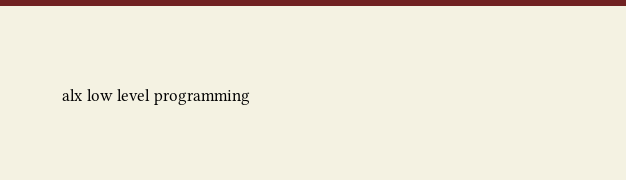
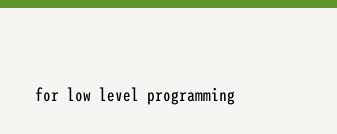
- alx low level programming
+ for low level programming

